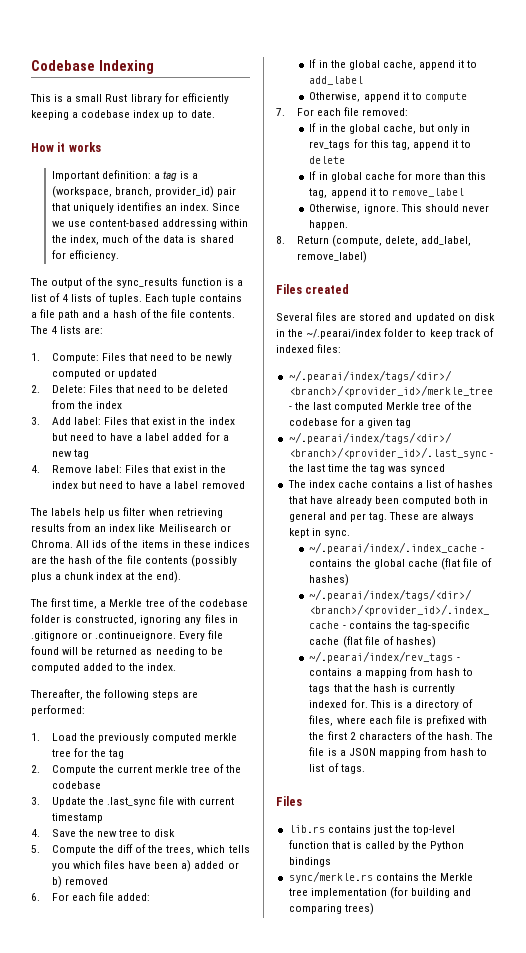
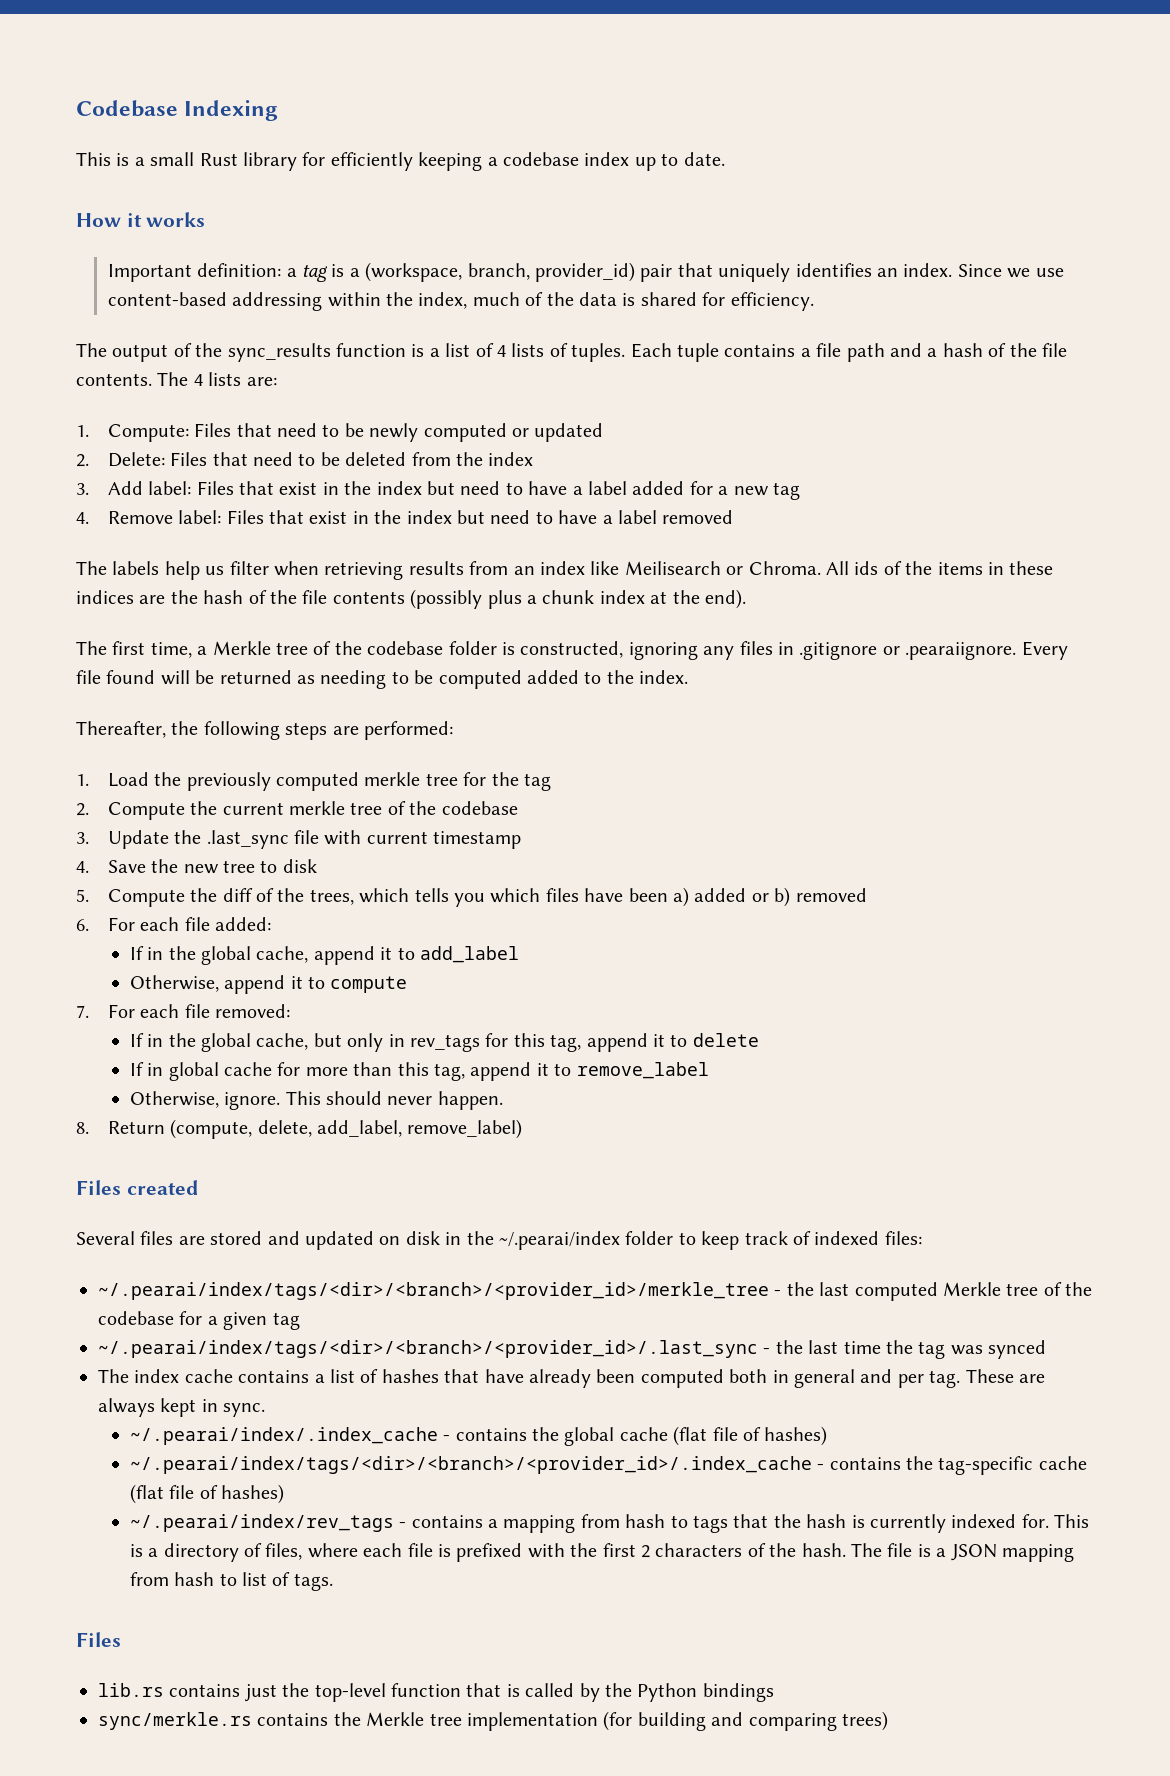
- The first time, a Merkle tree of the codebase folder is constructed, ignoring any files in .gitignore or .continueignore. Every file found will be returned as needing to be computed added to the index.
+ The first time, a Merkle tree of the codebase folder is constructed, ignoring any files in .gitignore or .pearaiignore. Every file found will be returned as needing to be computed added to the index.

